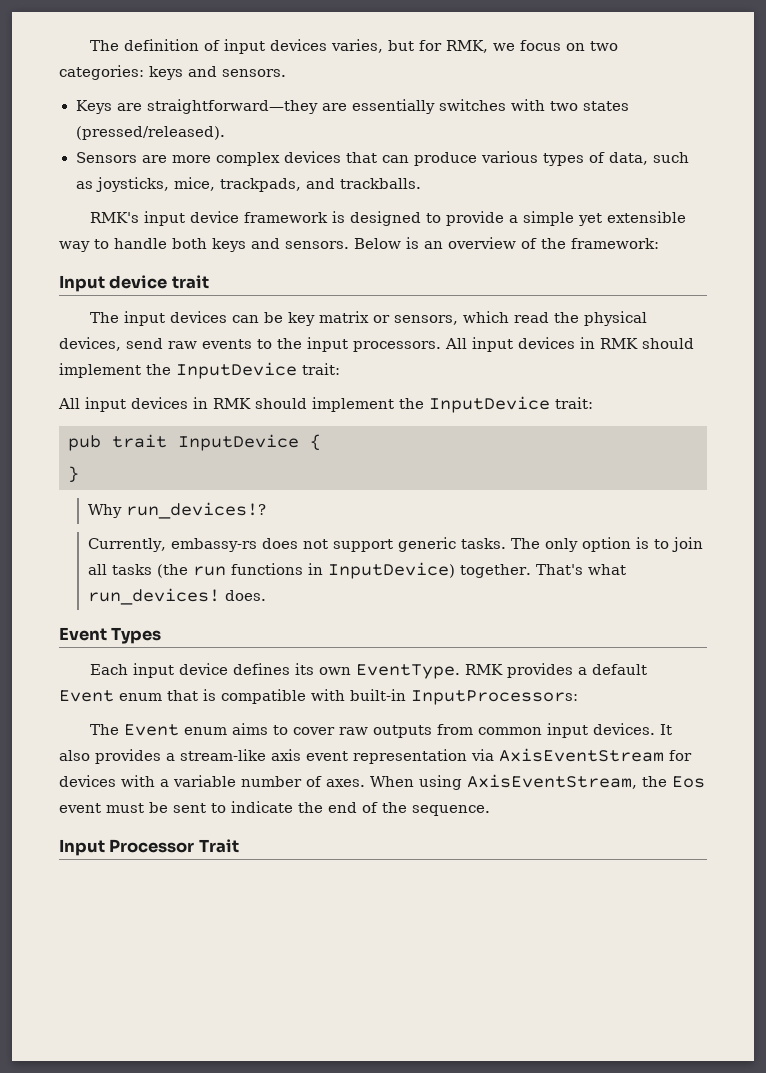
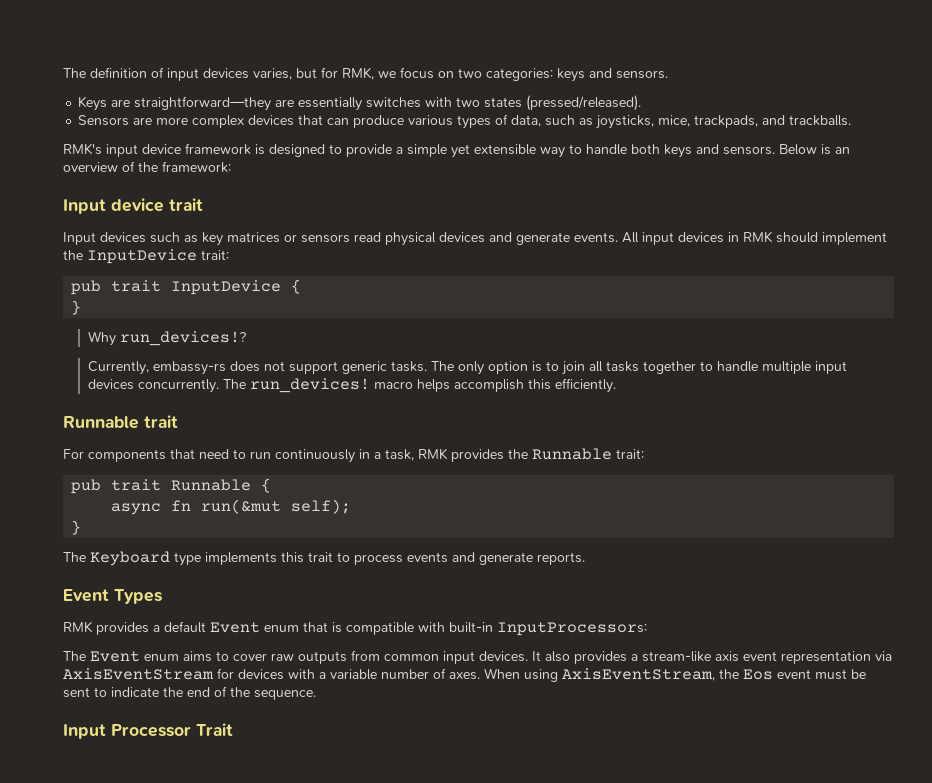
- The input devices can be key matrix or sensors, which read the physical devices, send raw events to the input processors. All input devices in RMK should implement the InputDevice trait:
- All input devices in RMK should implement the InputDevice trait:
+ Input devices such as key matrices or sensors read physical devices and generate events. All input devices in RMK should implement the InputDevice trait:
- The only option is to join all tasks (the run functions in InputDevice) together. That's what run_devices! does.
+ The only option is to join all tasks together to handle multiple input devices concurrently. The run_devices! macro helps accomplish this efficiently.
+ Runnable trait
+ For components that need to run continuously in a task, RMK provides the Runnable trait:
+ pub trait Runnable {
+ async fn run(&mut self);
+ }
+ The Keyboard type implements this trait to process events and generate reports.
  Event Types
- Each input device defines its own EventType. RMK provides a default Event enum that is compatible with built-in InputProcessors:
+ RMK provides a default Event enum that is compatible with built-in InputProcessors:

